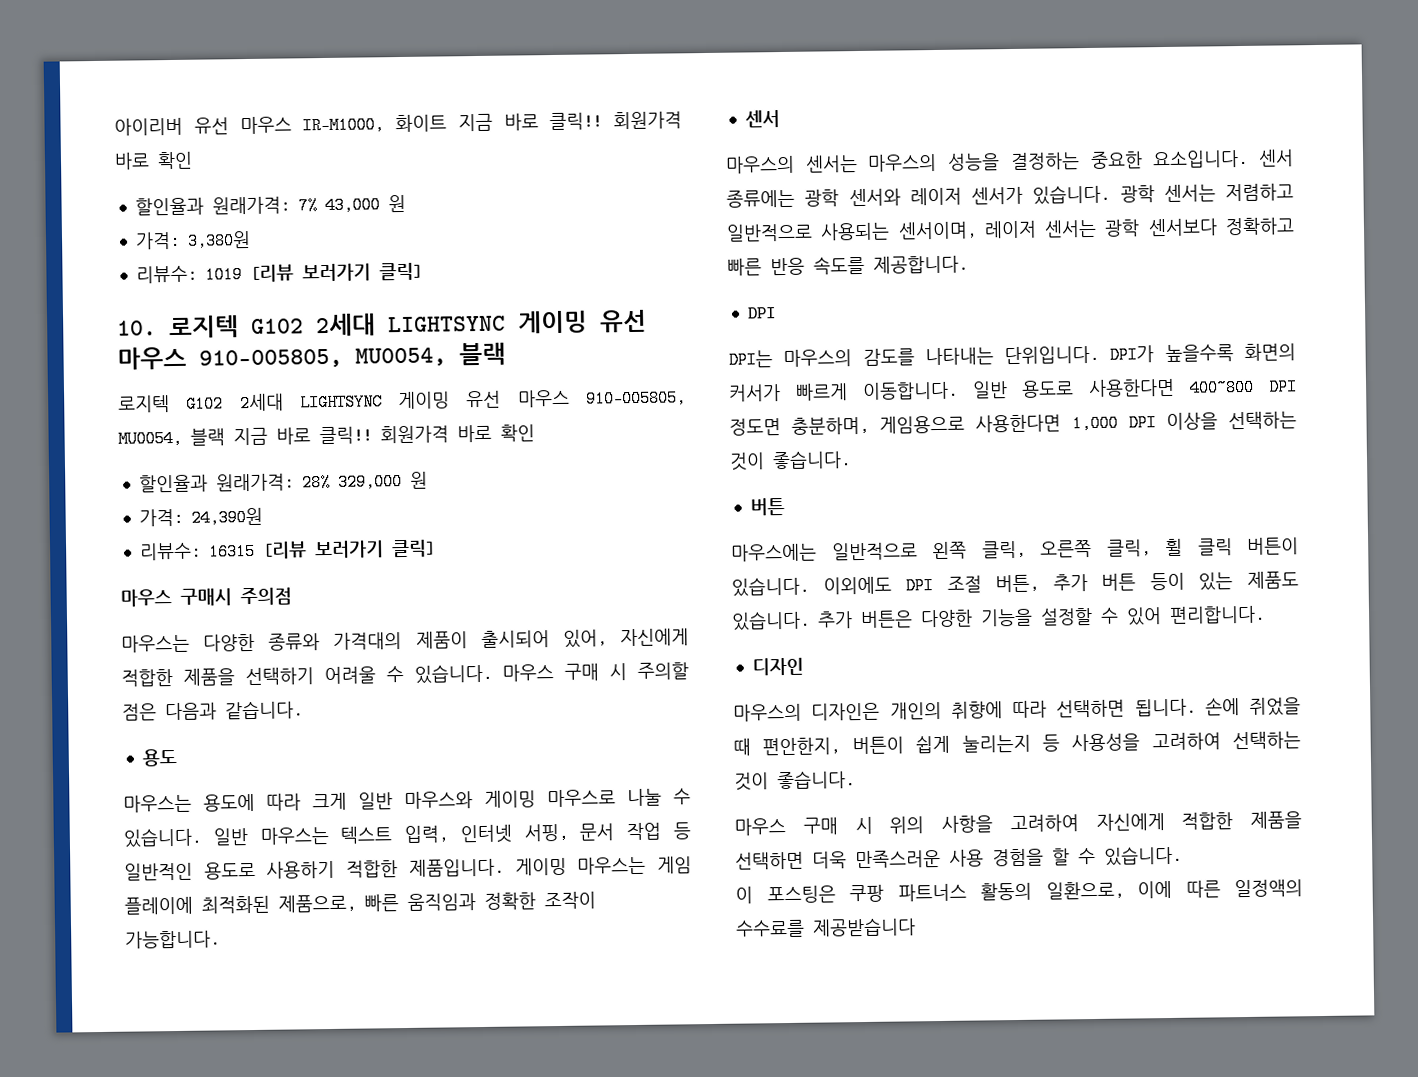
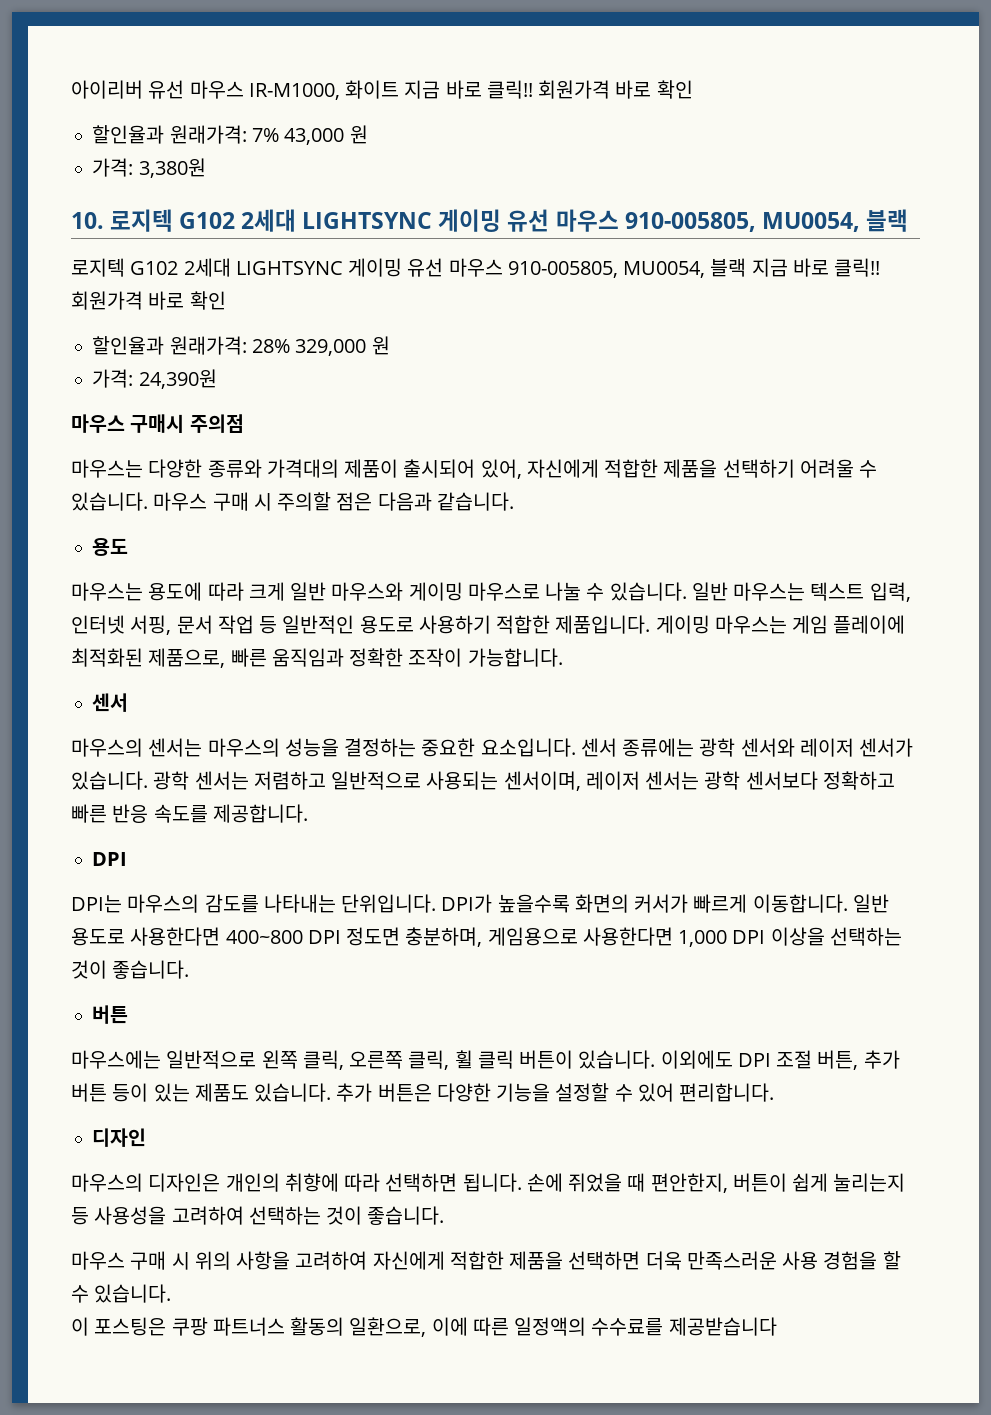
- 리뷰수: 1019 [리뷰 보러가기 클릭]
- 리뷰수: 16315 [리뷰 보러가기 클릭]

